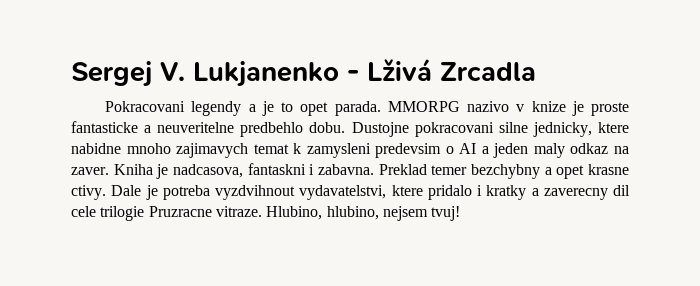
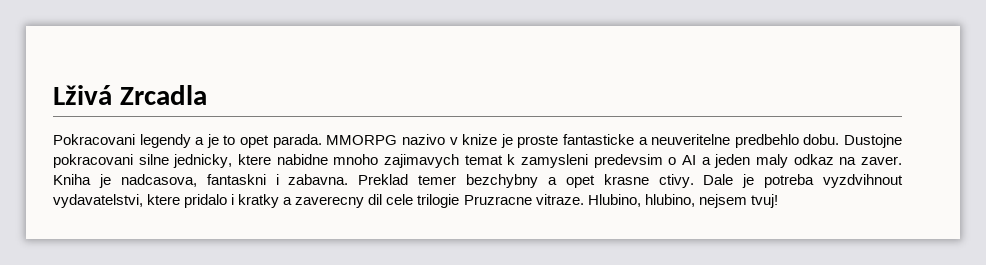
- Sergej V. Lukjanenko - Lživá Zrcadla
+ Lživá Zrcadla

